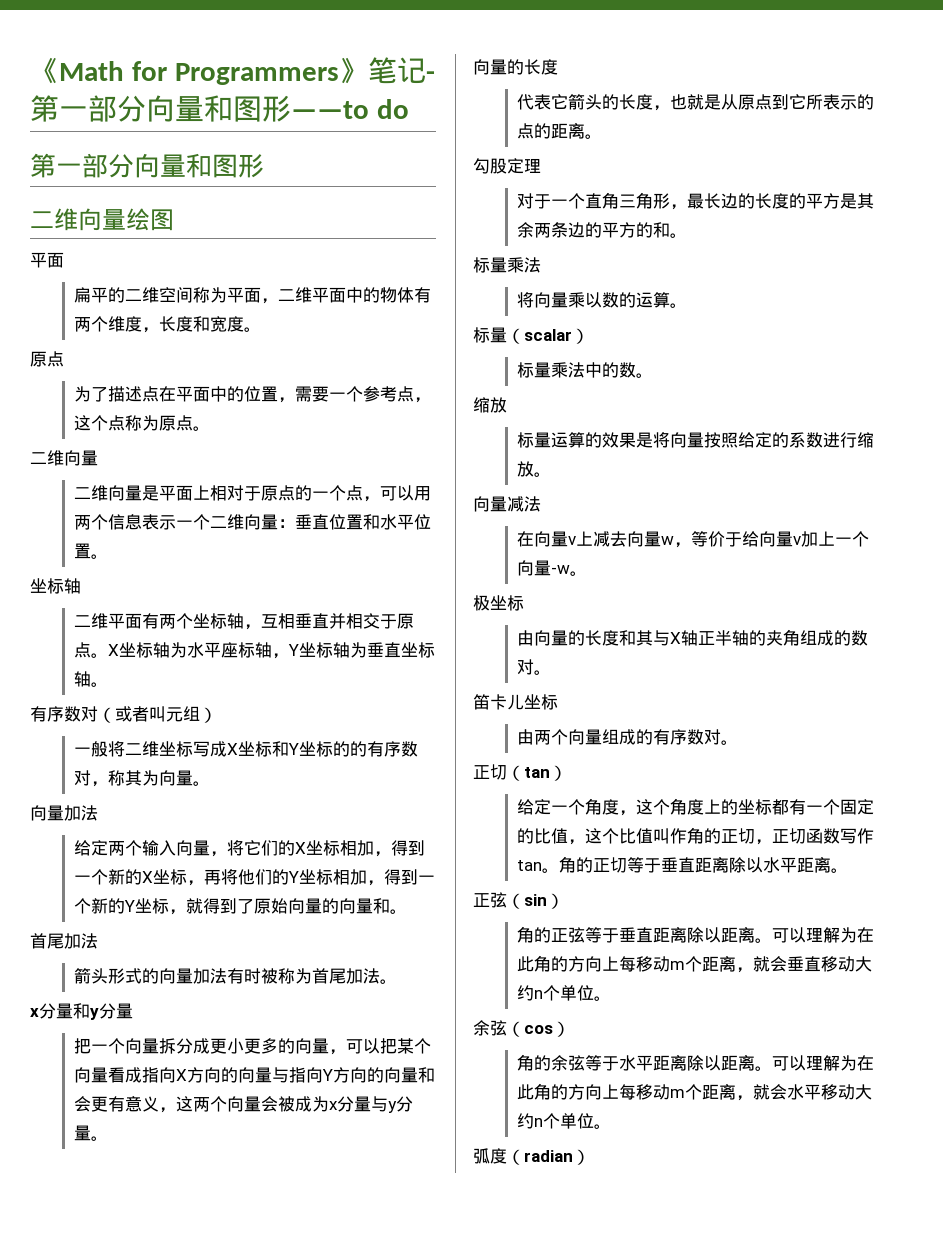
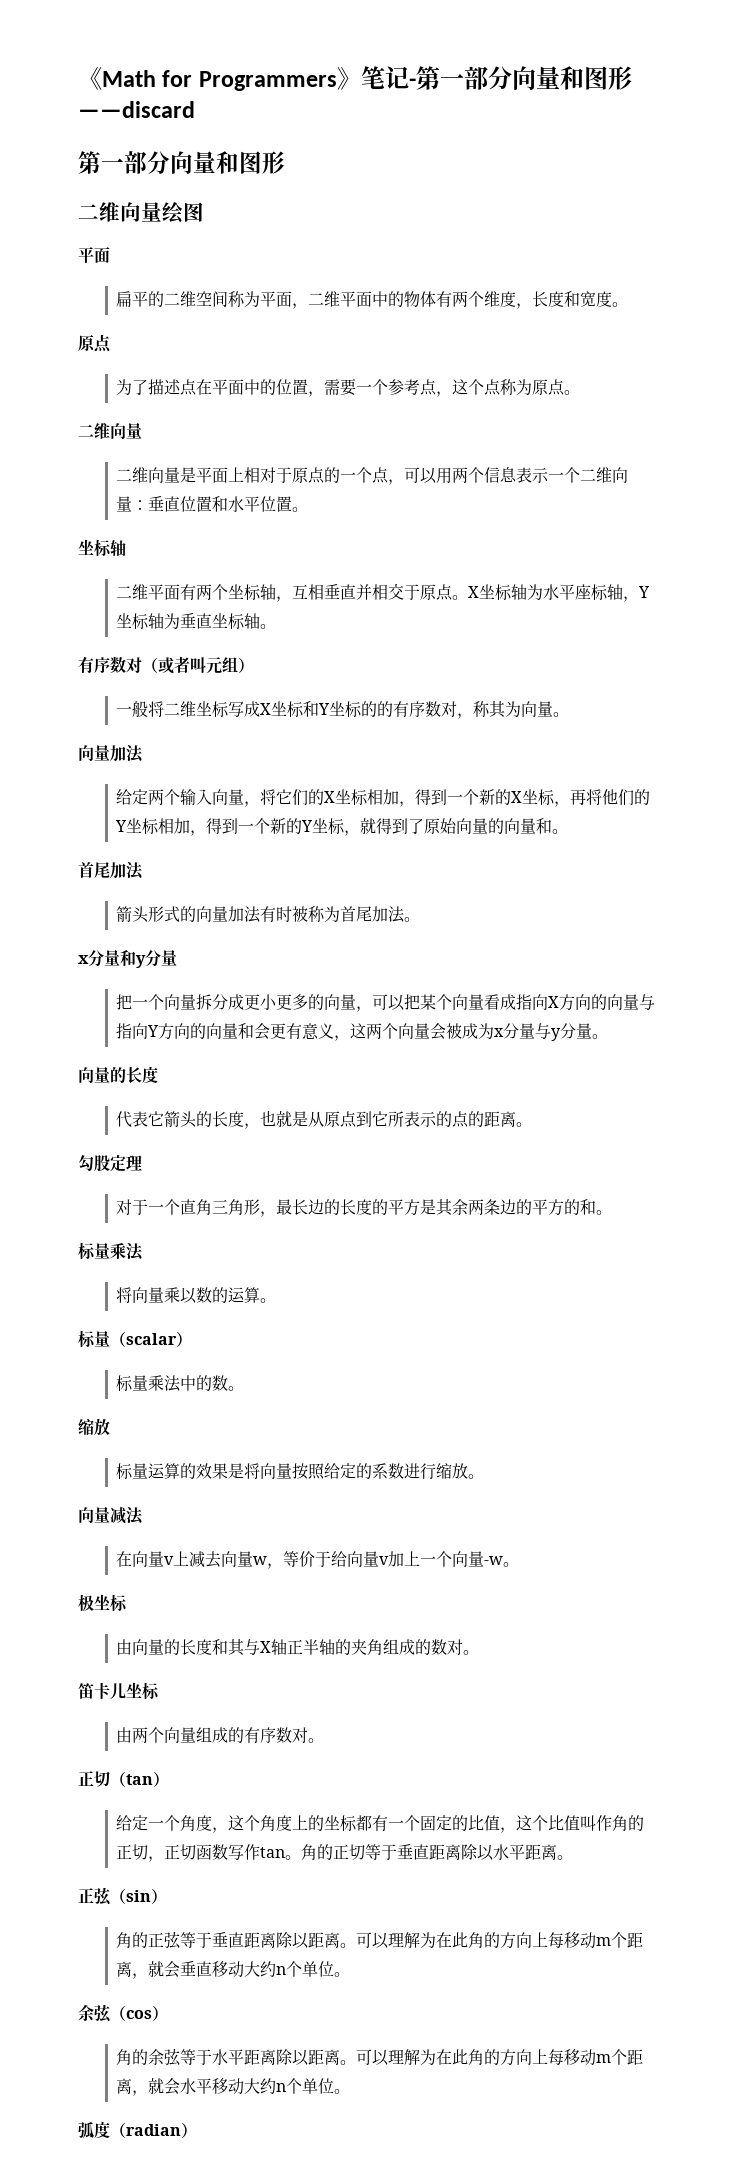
- 《Math for Programmers》笔记-第一部分向量和图形——to do
+ 《Math for Programmers》笔记-第一部分向量和图形——discard

